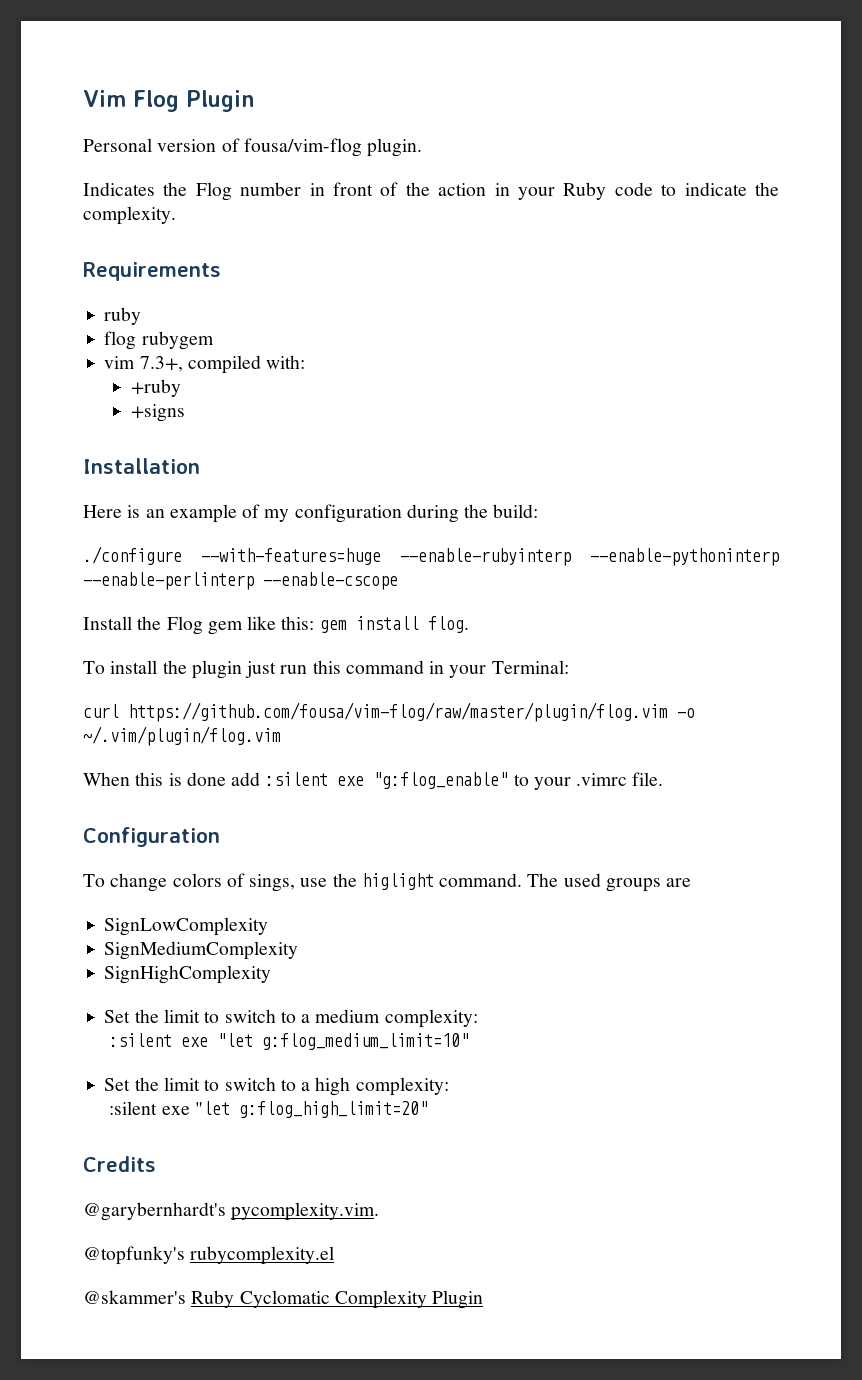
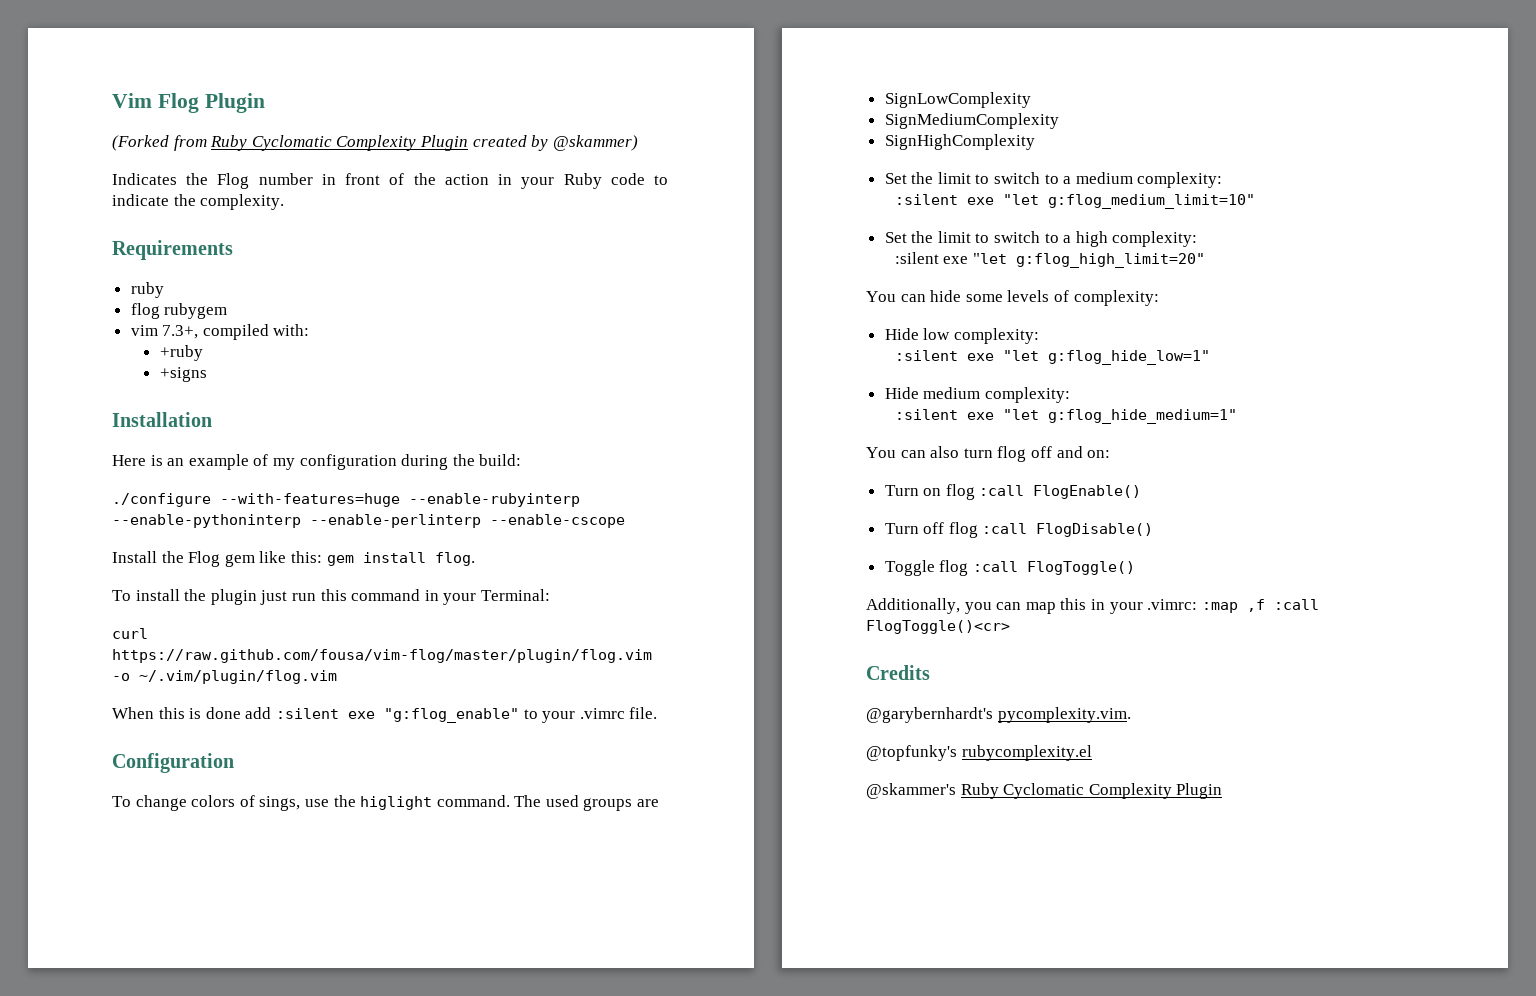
- Personal version of fousa/vim-flog plugin.
+ (Forked from Ruby Cyclomatic Complexity Plugin created by @skammer)
- curl https://github.com/fousa/vim-flog/raw/master/plugin/flog.vim -o ~/.vim/plugin/flog.vim
+ curl https://raw.github.com/fousa/vim-flog/master/plugin/flog.vim -o ~/.vim/plugin/flog.vim
+ You can hide some levels of complexity:
+ Hide low complexity:
+ :silent exe "let g:flog_hide_low=1"
+ Hide medium complexity:
+ :silent exe "let g:flog_hide_medium=1"
+ You can also turn flog off and on:
+ Turn on flog :call FlogEnable()
+ Turn off flog :call FlogDisable()
+ Toggle flog :call FlogToggle()
+ Additionally, you can map this in your .vimrc: :map ,f :call FlogToggle()<cr>

